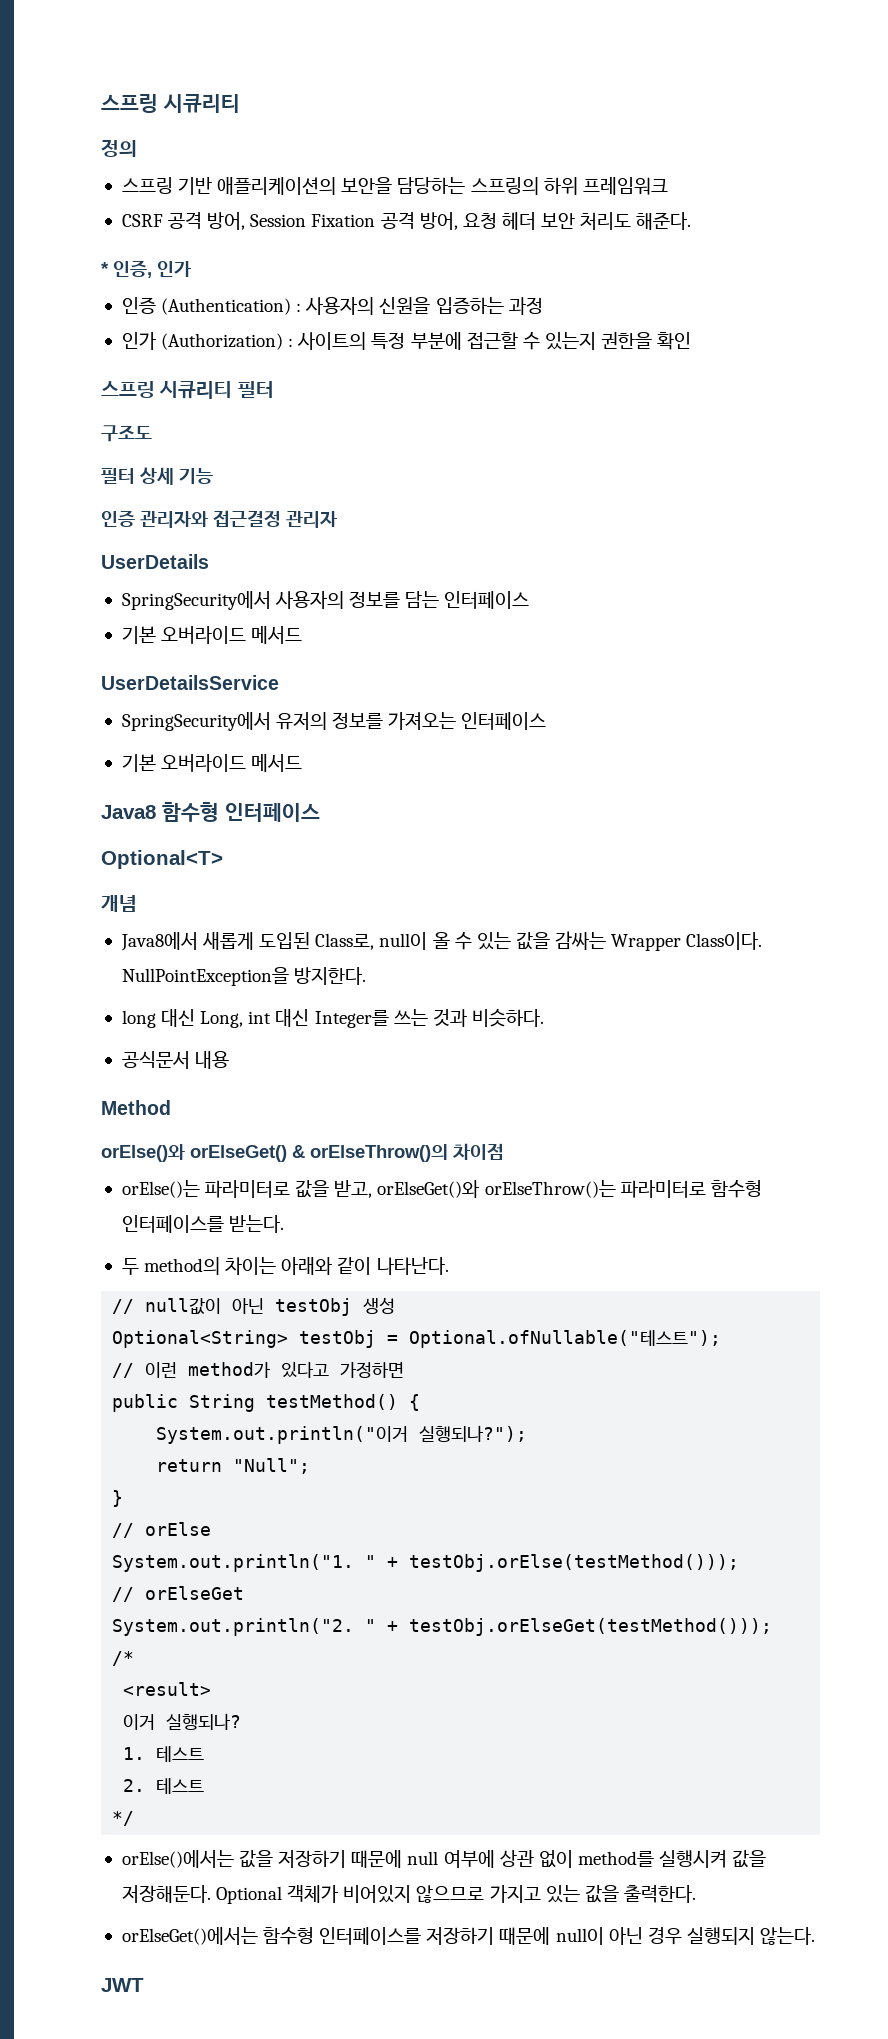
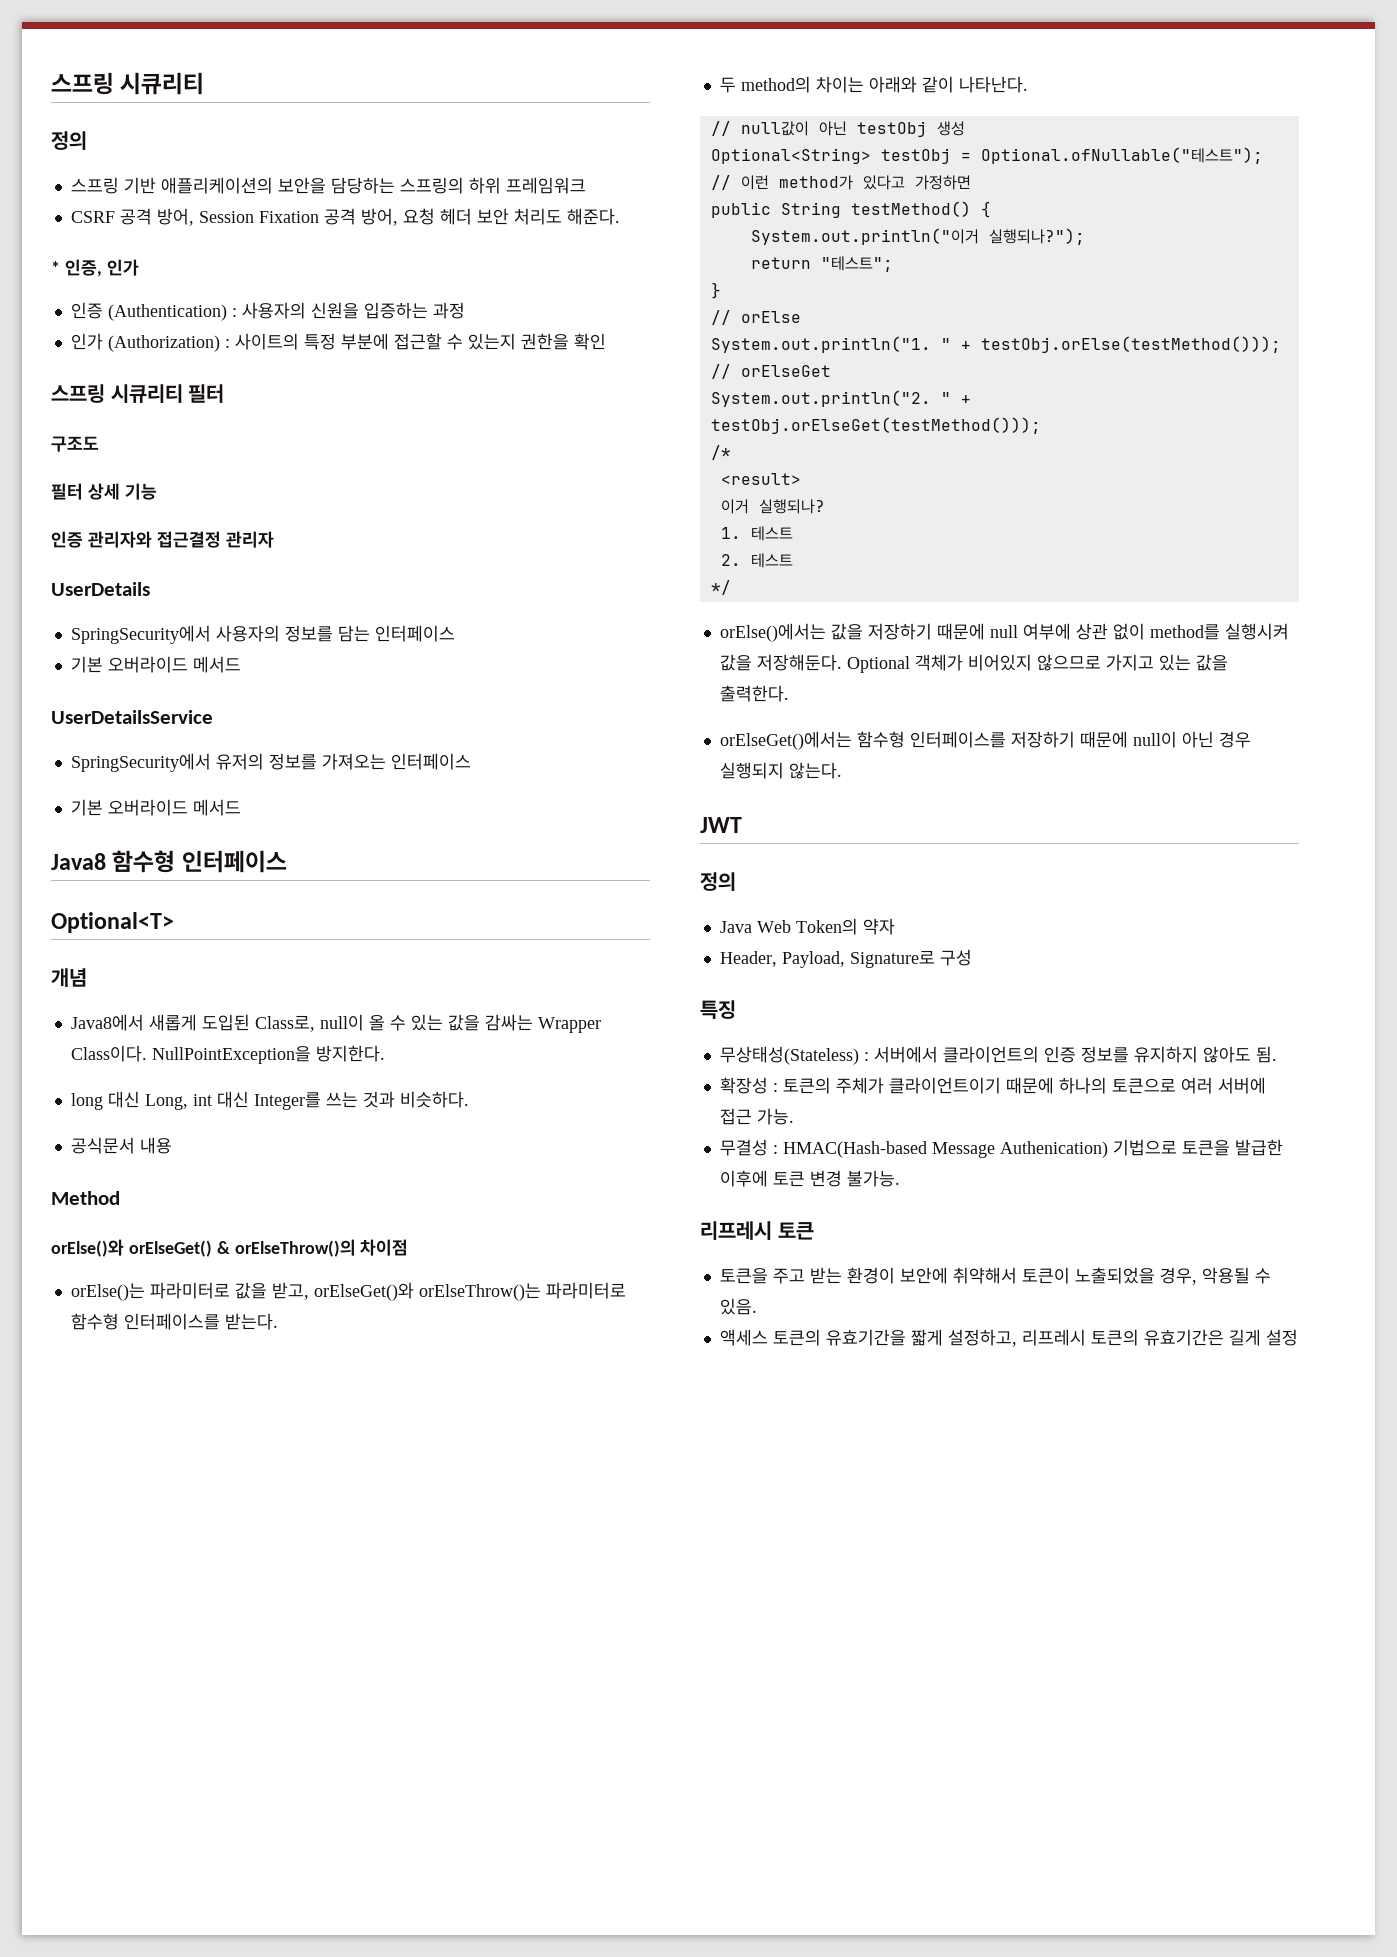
- return "Null";
+ return "테스트";
  JWT
+ 정의
+ Java Web Token의 약자
+ Header, Payload, Signature로 구성
+ 특징
+ 무상태성(Stateless) : 서버에서 클라이언트의 인증 정보를 유지하지 않아도 됨.
+ 확장성 : 토큰의 주체가 클라이언트이기 때문에 하나의 토큰으로 여러 서버에 접근 가능.
+ 무결성 : HMAC(Hash-based Message Authenication) 기법으로 토큰을 발급한 이후에 토큰 변경 불가능.
+ 리프레시 토큰
+ 토큰을 주고 받는 환경이 보안에 취약해서 토큰이 노출되었을 경우, 악용될 수 있음.
+ 액세스 토큰의 유효기간을 짧게 설정하고, 리프레시 토큰의 유효기간은 길게 설정

